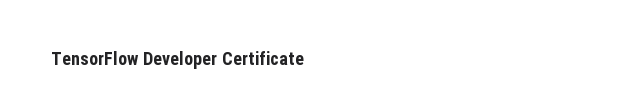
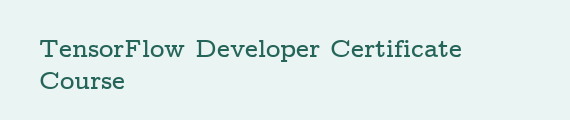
- TensorFlow Developer Certificate
+ TensorFlow Developer Certificate Course

